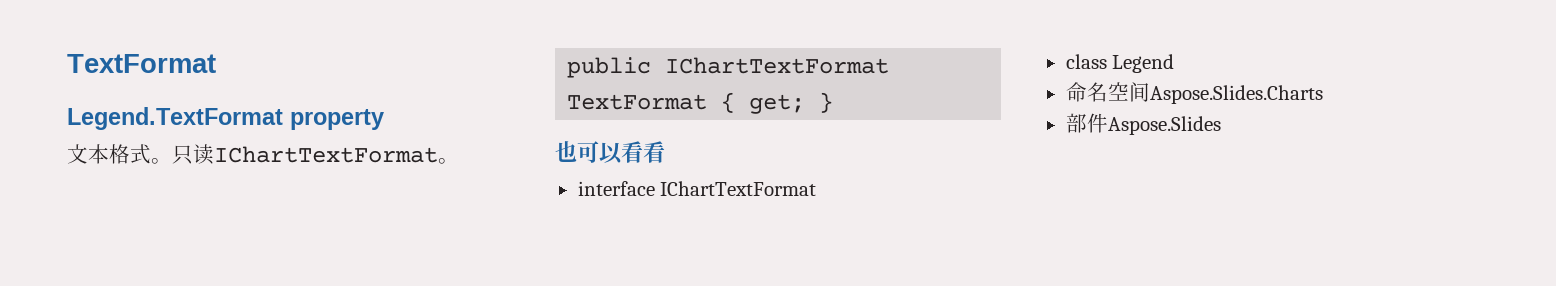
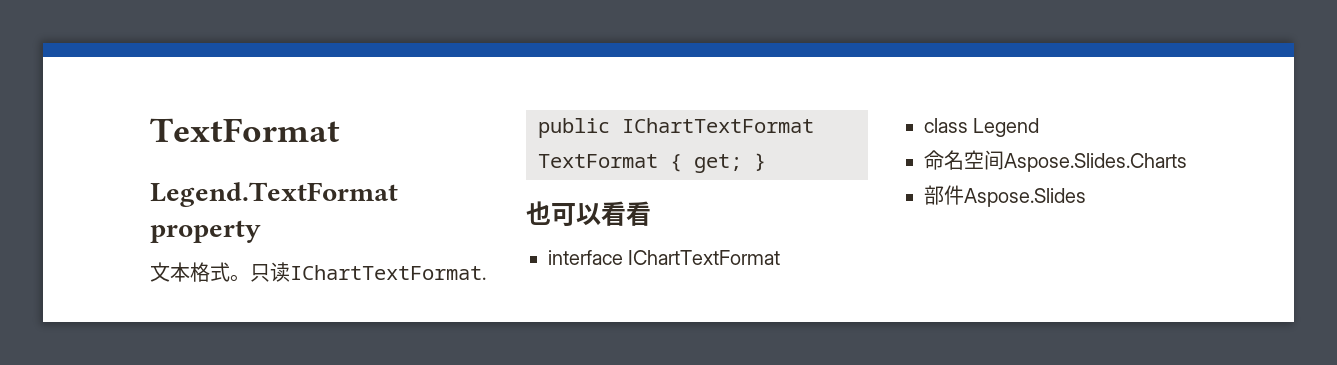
- 只读IChartTextFormat。
+ 只读IChartTextFormat.

